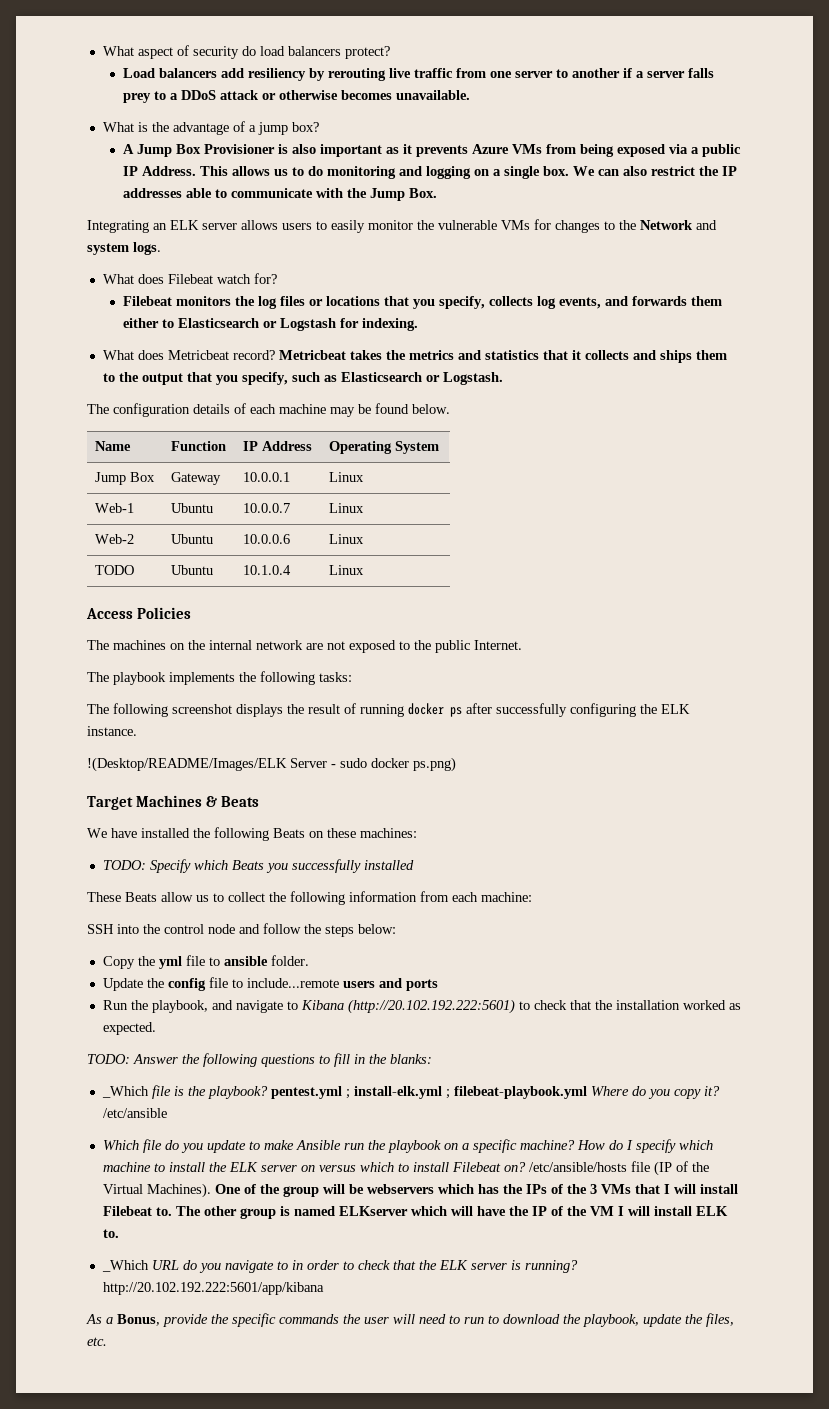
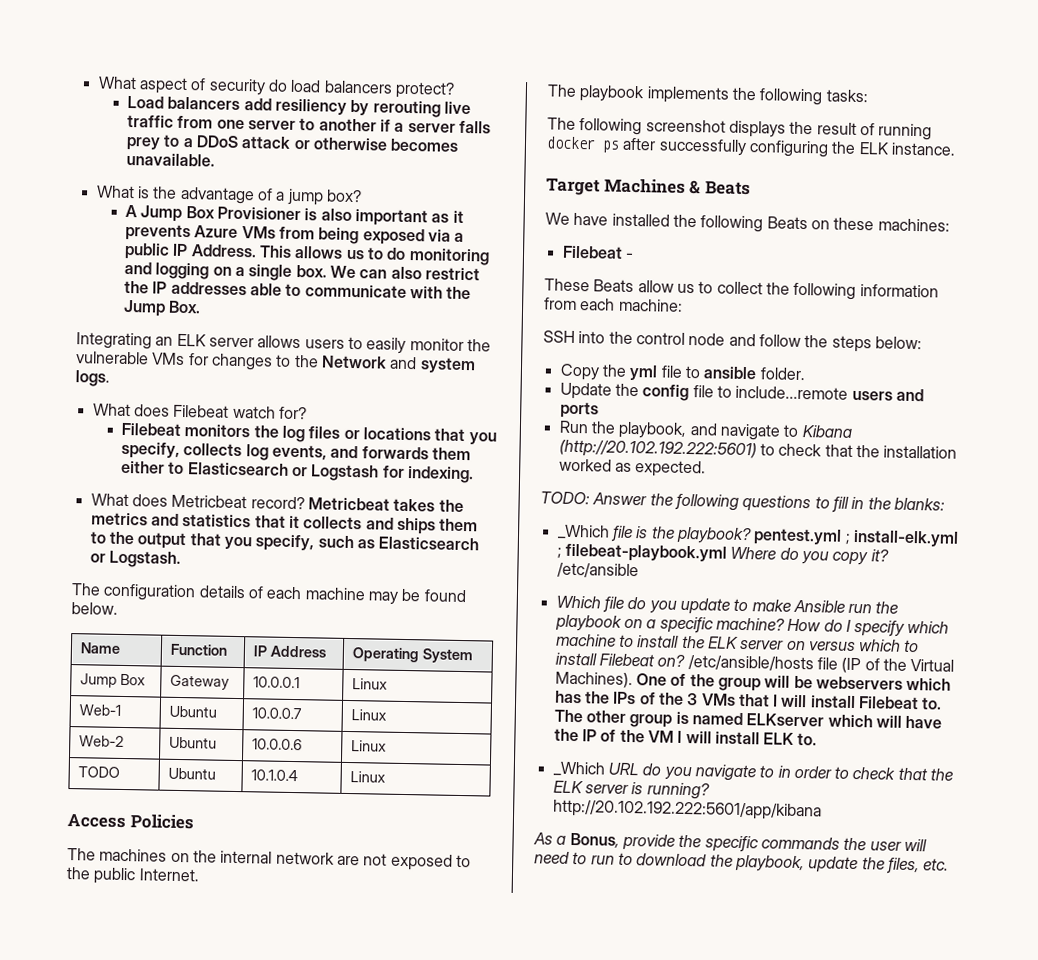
- !(Desktop/README/Images/ELK Server - sudo docker ps.png)
- TODO: Specify which Beats you successfully installed
+ Filebeat -

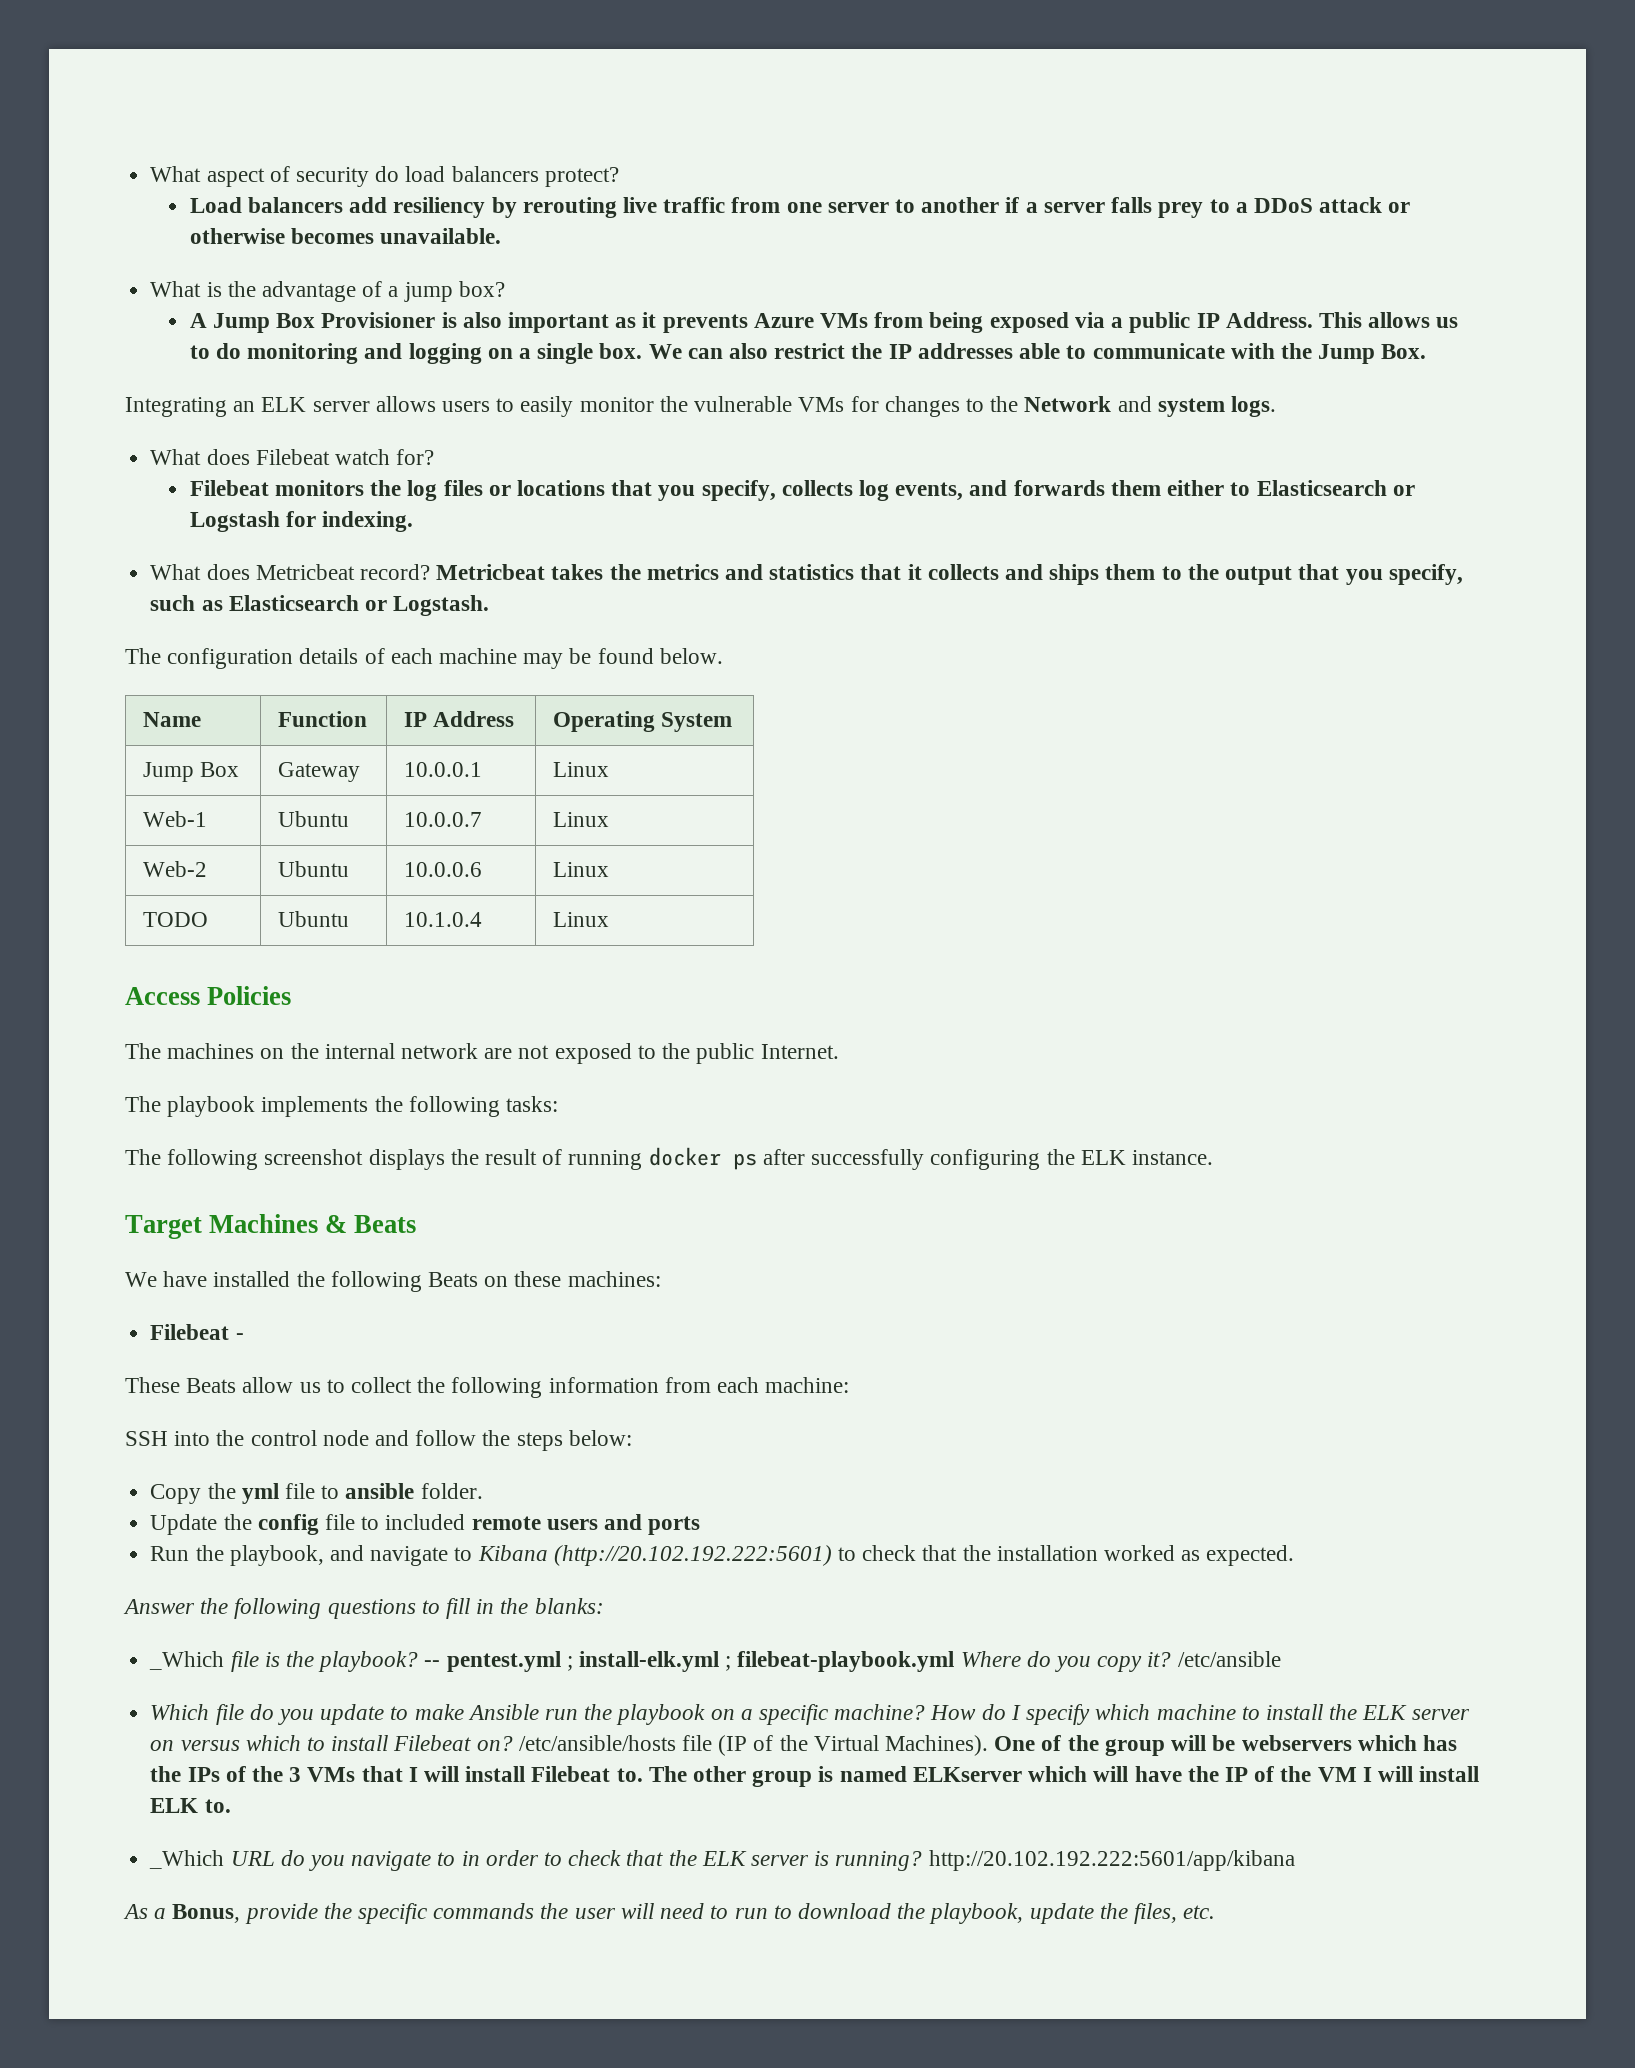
- Update the config file to include...remote users and ports
+ Update the config file to included remote users and ports
- TODO: Answer the following questions to fill in the blanks:
+ Answer the following questions to fill in the blanks:
- _Which file is the playbook? pentest.yml ; install-elk.yml ; filebeat-playbook.yml Where do you copy it?
+ _Which file is the playbook? -- pentest.yml ; install-elk.yml ; filebeat-playbook.yml Where do you copy it?

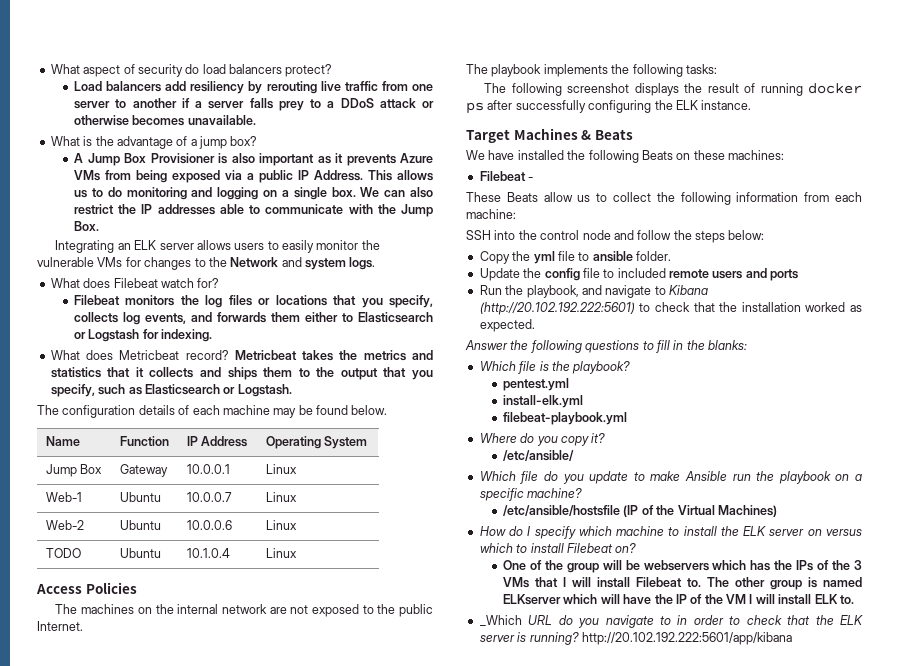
- _Which file is the playbook? -- pentest.yml ; install-elk.yml ; filebeat-playbook.yml Where do you copy it? /etc/ansible
+ Which file is the playbook?
+ pentest.yml
+ install-elk.yml
+ filebeat-playbook.yml
+ Where do you copy it?
+ /etc/ansible/
- Which file do you update to make Ansible run the playbook on a specific machine? How do I specify which machine to install the ELK server on versus which to install Filebeat on? /etc/ansible/hosts file (IP of the Virtual Machines). One of the group will be webservers which has the IPs of the 3 VMs that I will install Filebeat to.
+ Which file do you update to make Ansible run the playbook on a specific machine?
+ /etc/ansible/hostsfile (IP of the Virtual Machines)
+ How do I specify which machine to install the ELK server on versus which to install Filebeat on?
+ One of the group will be webservers which has the IPs of the 3 VMs that I will install Filebeat to.
- As a Bonus, provide the specific commands the user will need to run to download the playbook, update the files, etc.

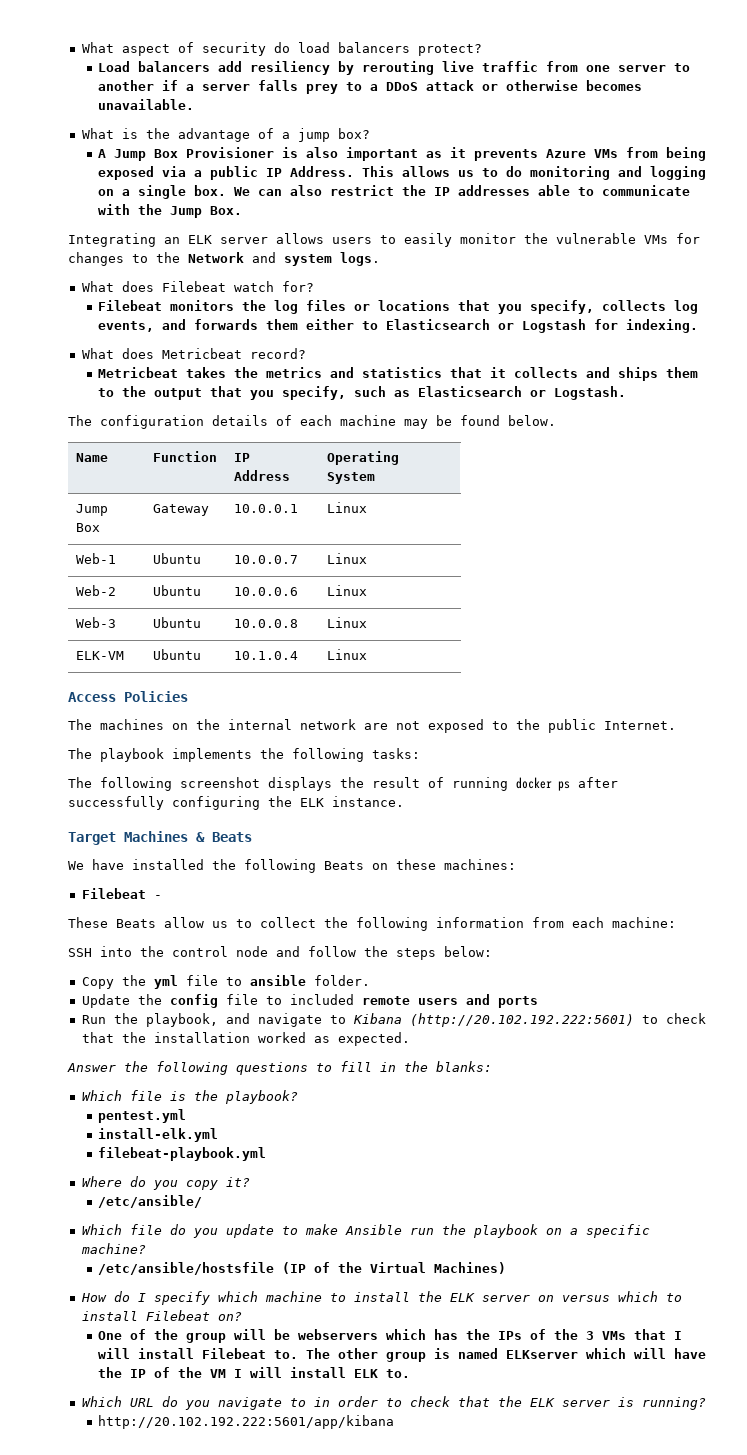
- What does Metricbeat record? Metricbeat takes the metrics and statistics that it collects and ships them to the output that you specify, such as Elasticsearch or Logstash.
+ What does Metricbeat record?
+ Metricbeat takes the metrics and statistics that it collects and ships them to the output that you specify, such as Elasticsearch or Logstash.
- TODO | Ubuntu | 10.1.0.4 | Linux
+ Web-3 | Ubuntu | 10.0.0.8 | Linux
+ ELK-VM | Ubuntu | 10.1.0.4 | Linux
- _Which URL do you navigate to in order to check that the ELK server is running? http://20.102.192.222:5601/app/kibana
+ Which URL do you navigate to in order to check that the ELK server is running?
+ http://20.102.192.222:5601/app/kibana

